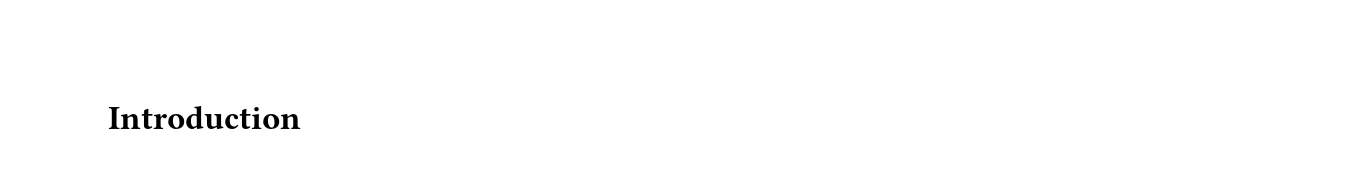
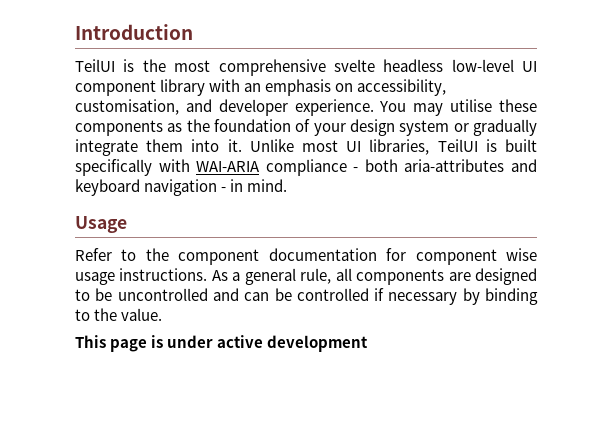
+ TeilUI is the most comprehensive svelte headless low-level UI component library with an emphasis on accessibility, customisation, and developer experience. You may utilise these components as the foundation of your design system or gradually integrate them into it. Unlike most UI libraries, TeilUI is built specifically with WAI-ARIA compliance - both aria-attributes and keyboard navigation - in mind.
+ Usage
+ Refer to the component documentation for component wise usage instructions. As a general rule, all components are designed to be uncontrolled and can be controlled if necessary by binding to the value.
+ This page is under active development

